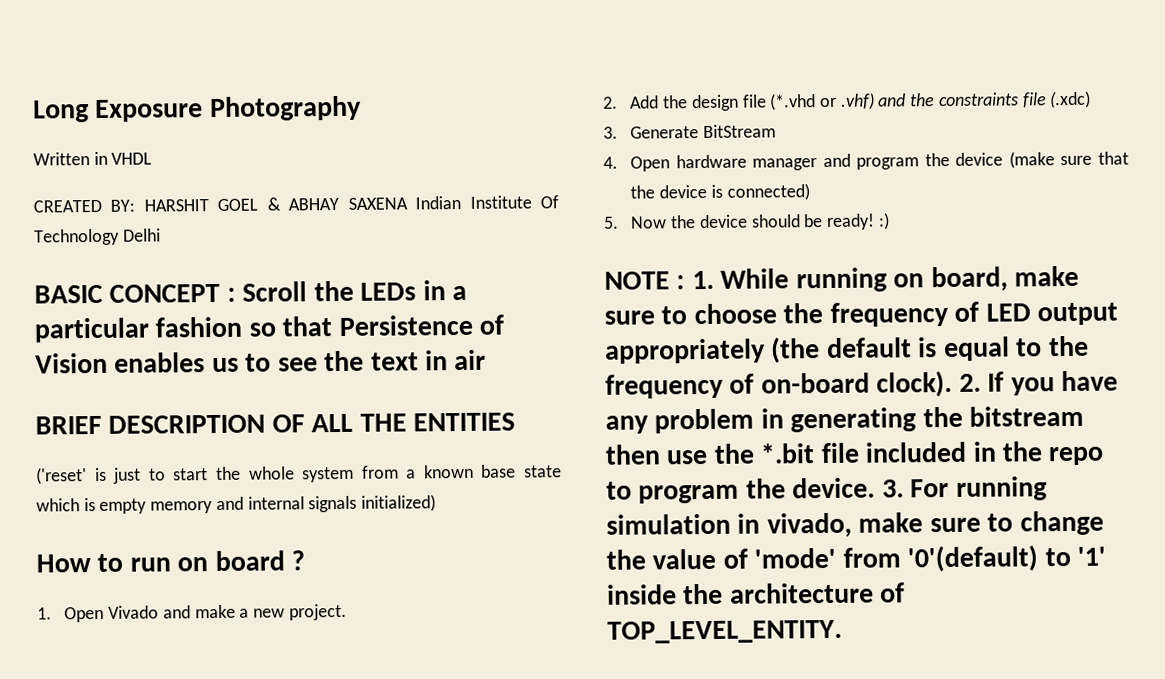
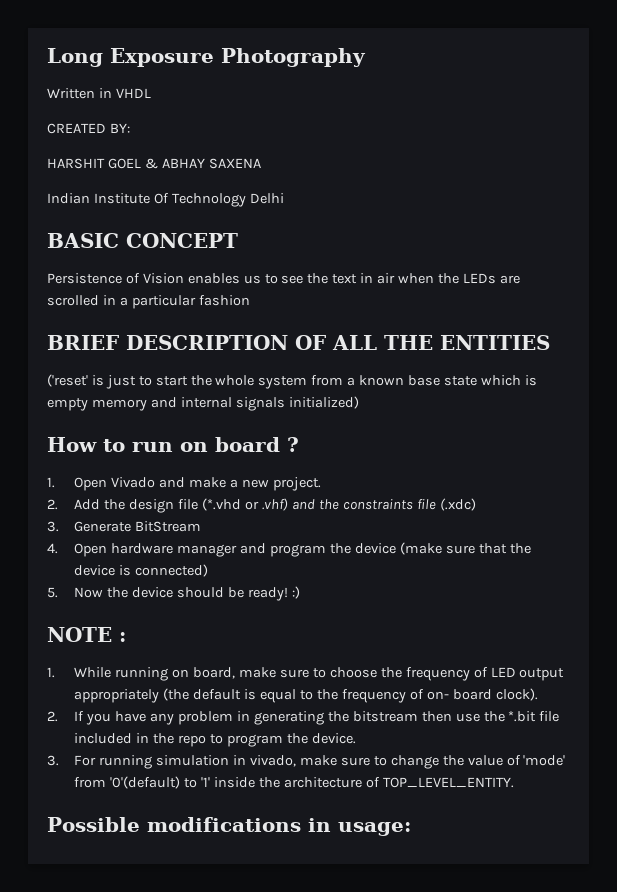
- CREATED BY: HARSHIT GOEL & ABHAY SAXENA Indian Institute Of Technology Delhi
+ CREATED BY:
+ HARSHIT GOEL & ABHAY SAXENA
+ Indian Institute Of Technology Delhi
- BASIC CONCEPT : Scroll the LEDs in a particular fashion so that Persistence of Vision enables us to see the text in air
+ BASIC CONCEPT
+ Persistence of Vision enables us to see the text in air when the LEDs are scrolled in a particular fashion
- NOTE : 1. While running on board, make sure to choose the frequency of LED output appropriately (the default is equal to the frequency of on-board clock). 2. If you have any problem in generating the bitstream then use the *.bit file included in the repo to program the device. 3. For running simulation in vivado, make sure to change the value of 'mode' from '0'(default) to '1' inside the architecture of TOP_LEVEL_ENTITY.
+ NOTE :
+ 1. While running on board, make sure to choose the frequency of LED output appropriately (the default is equal to the frequency of on- board clock).
+ 2. If you have any problem in generating the bitstream then use the *.bit file included in the repo to program the device.
+ 3. For running simulation in vivado, make sure to change the value of 'mode' from '0'(default) to '1' inside the architecture of TOP_LEVEL_ENTITY.
+ Possible modifications in usage:

